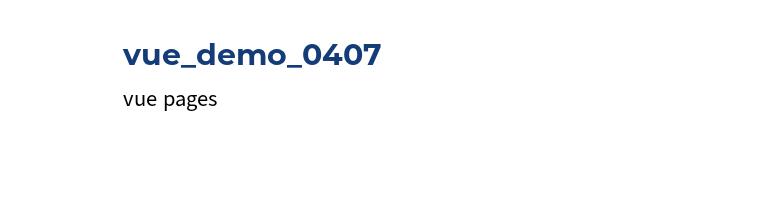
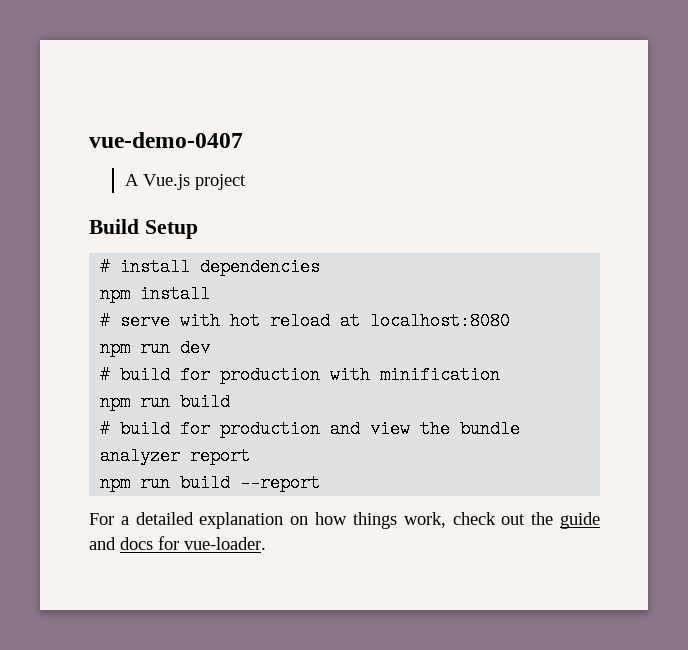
- vue_demo_0407
- vue pages
+ vue-demo-0407
+ A Vue.js project
+ Build Setup
+ # install dependencies
+ npm install
+ # serve with hot reload at localhost:8080
+ npm run dev
+ # build for production with minification
+ npm run build
+ # build for production and view the bundle analyzer report
+ npm run build --report
+ For a detailed explanation on how things work, check out the guide and docs for vue-loader.

